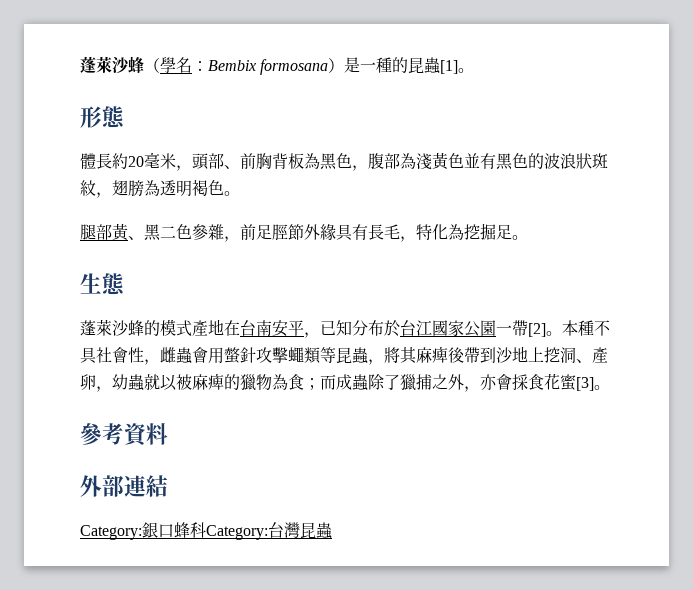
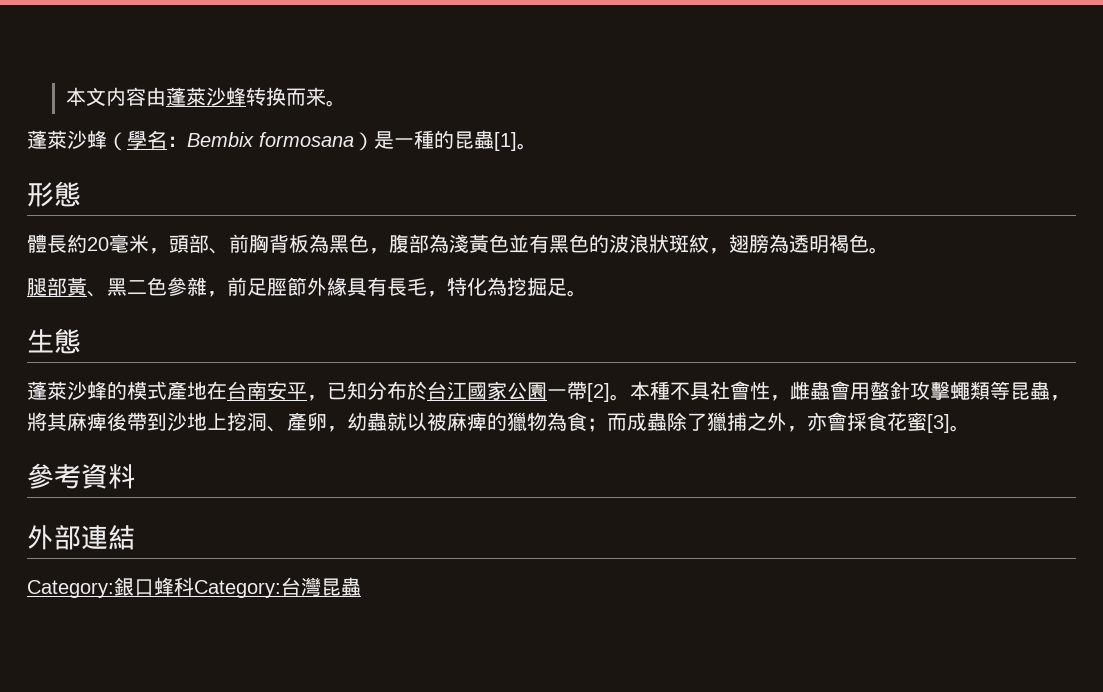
+ 本文内容由蓬萊沙蜂转换而来。

